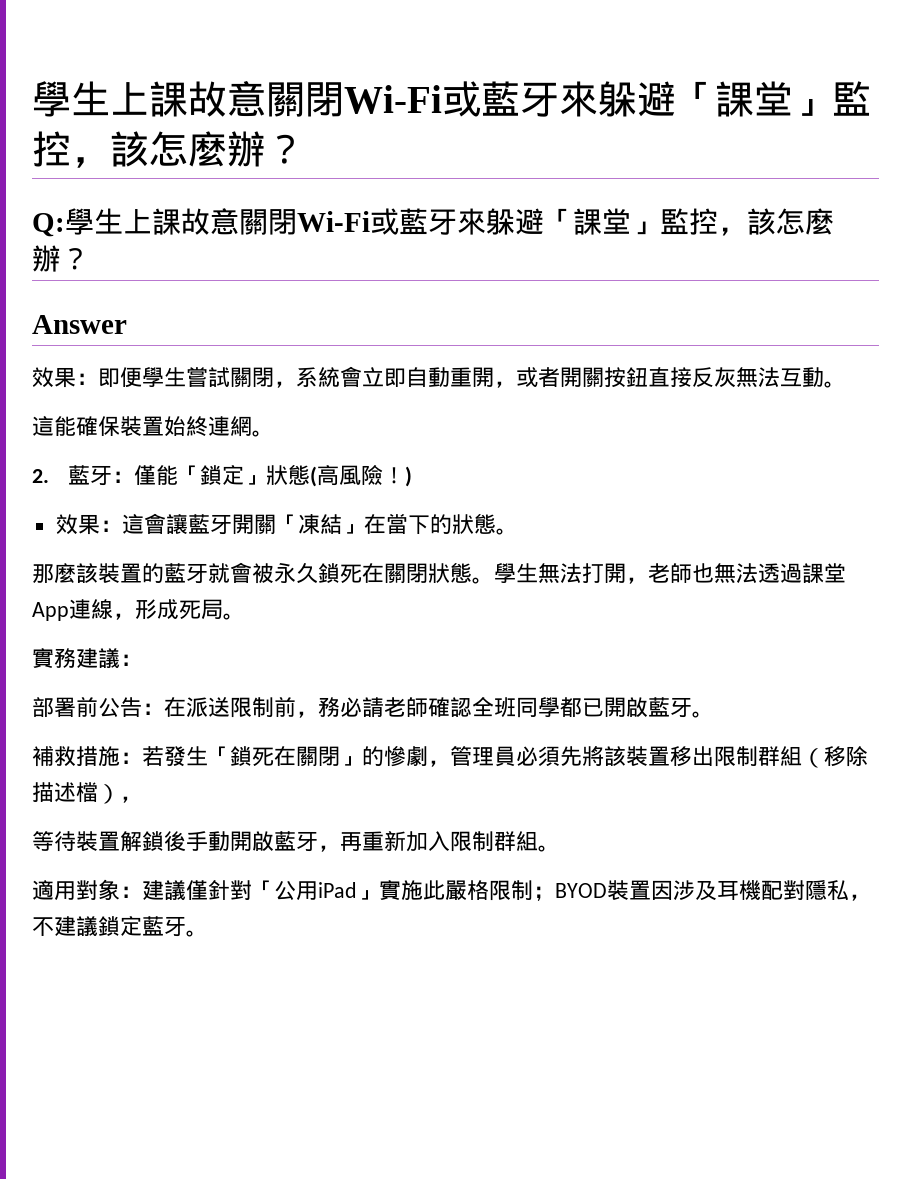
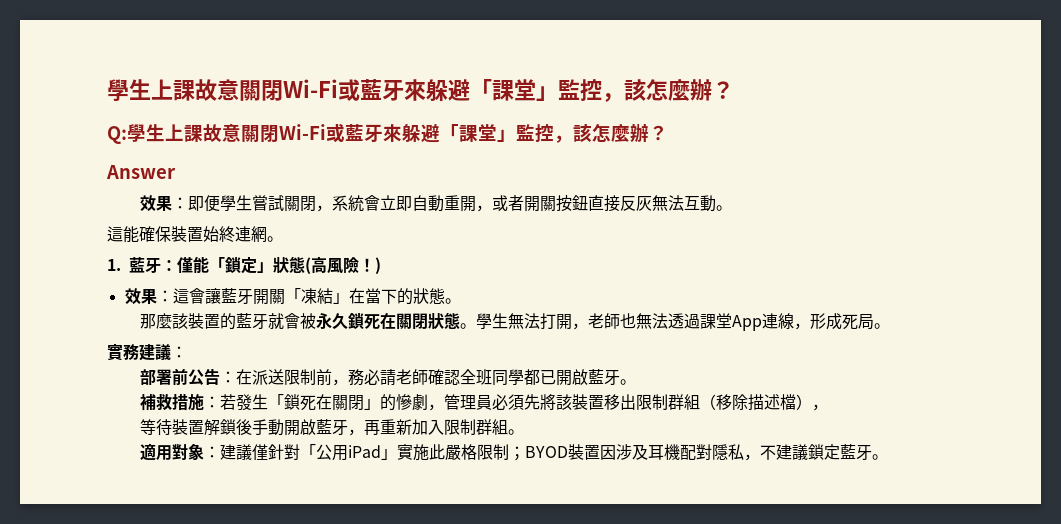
- 2.藍牙：僅能「鎖定」狀態(高風險！)
+ 1.藍牙：僅能「鎖定」狀態(高風險！)

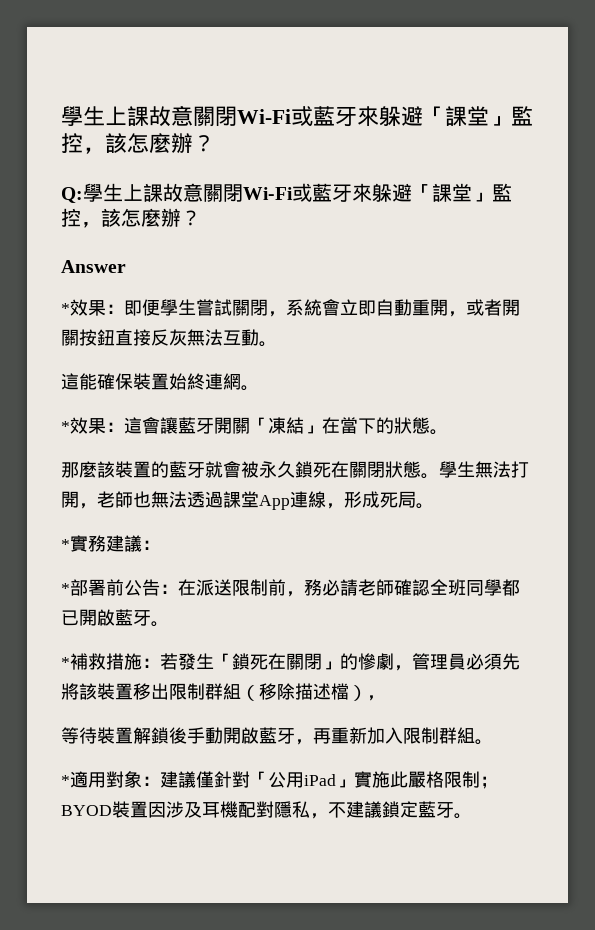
- 效果：即便學生嘗試關閉，系統會立即自動重開，或者開關按鈕直接反灰無法互動。
+ *效果：即便學生嘗試關閉，系統會立即自動重開，或者開關按鈕直接反灰無法互動。
- 1.藍牙：僅能「鎖定」狀態(高風險！)
- 效果：這會讓藍牙開關「凍結」在當下的狀態。
+ *效果：這會讓藍牙開關「凍結」在當下的狀態。
- 實務建議：
+ *實務建議：
- 部署前公告：在派送限制前，務必請老師確認全班同學都已開啟藍牙。
+ *部署前公告：在派送限制前，務必請老師確認全班同學都已開啟藍牙。
- 補救措施：若發生「鎖死在關閉」的慘劇，管理員必須先將該裝置移出限制群組（移除描述檔），
+ *補救措施：若發生「鎖死在關閉」的慘劇，管理員必須先將該裝置移出限制群組（移除描述檔），
- 適用對象：建議僅針對「公用iPad」實施此嚴格限制；BYOD裝置因涉及耳機配對隱私，不建議鎖定藍牙。
+ *適用對象：建議僅針對「公用iPad」實施此嚴格限制；BYOD裝置因涉及耳機配對隱私，不建議鎖定藍牙。

